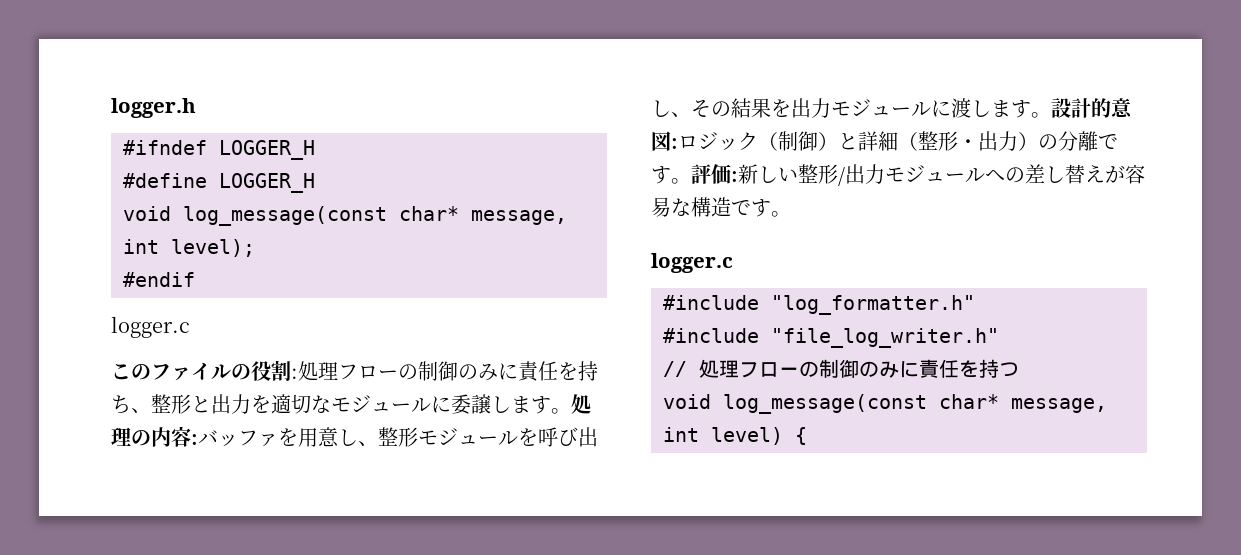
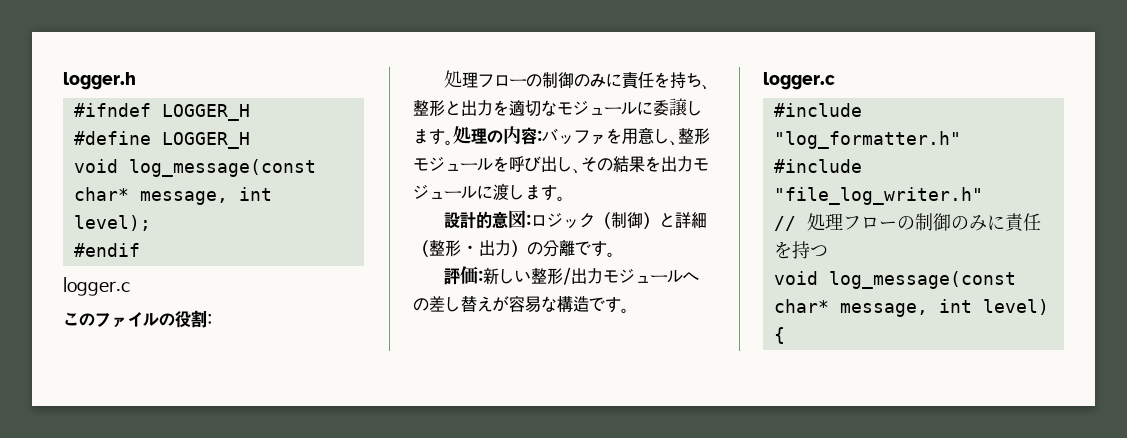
- このファイルの役割:処理フローの制御のみに責任を持ち、整形と出力を適切なモジュールに委譲します。
+ このファイルの役割:
+ 処理フローの制御のみに責任を持ち、整形と出力を適切なモジュールに委譲します。
- 処理の内容:バッファを用意し、整形モジュールを呼び出し、その結果を出力モジュールに渡します。設計的意図:ロジック（制御）と詳細（整形・出力）の分離です。評価:新しい整形/出力モジュールへの差し替えが容易な構造です。
+ 処理の内容:バッファを用意し、整形モジュールを呼び出し、その結果を出力モジュールに渡します。
+ 設計的意図:ロジック（制御）と詳細（整形・出力）の分離です。
+ 評価:新しい整形/出力モジュールへの差し替えが容易な構造です。

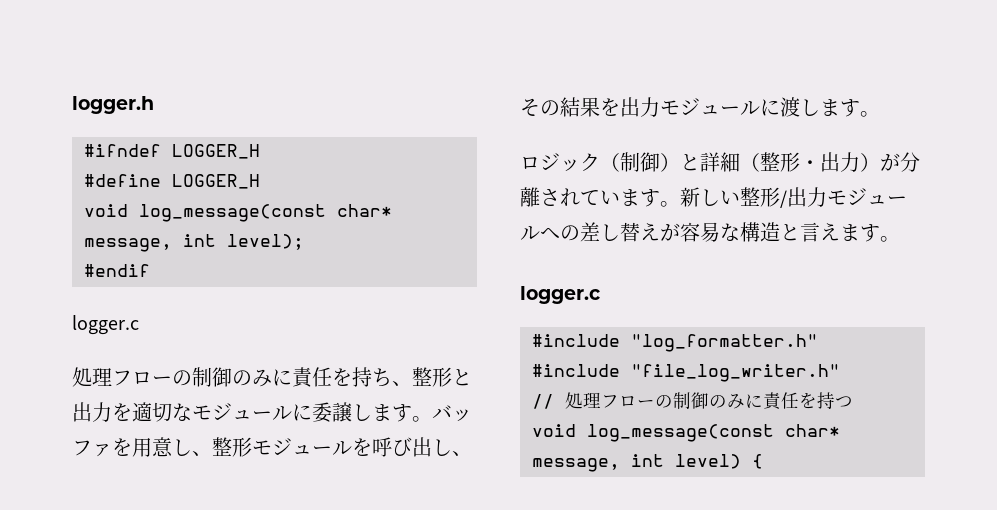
- このファイルの役割:
- 処理の内容:バッファを用意し、整形モジュールを呼び出し、その結果を出力モジュールに渡します。
+ バッファを用意し、整形モジュールを呼び出し、その結果を出力モジュールに渡します。
- 設計的意図:ロジック（制御）と詳細（整形・出力）の分離です。
- 評価:新しい整形/出力モジュールへの差し替えが容易な構造です。
+ ロジック（制御）と詳細（整形・出力）が分離されています。新しい整形/出力モジュールへの差し替えが容易な構造と言えます。

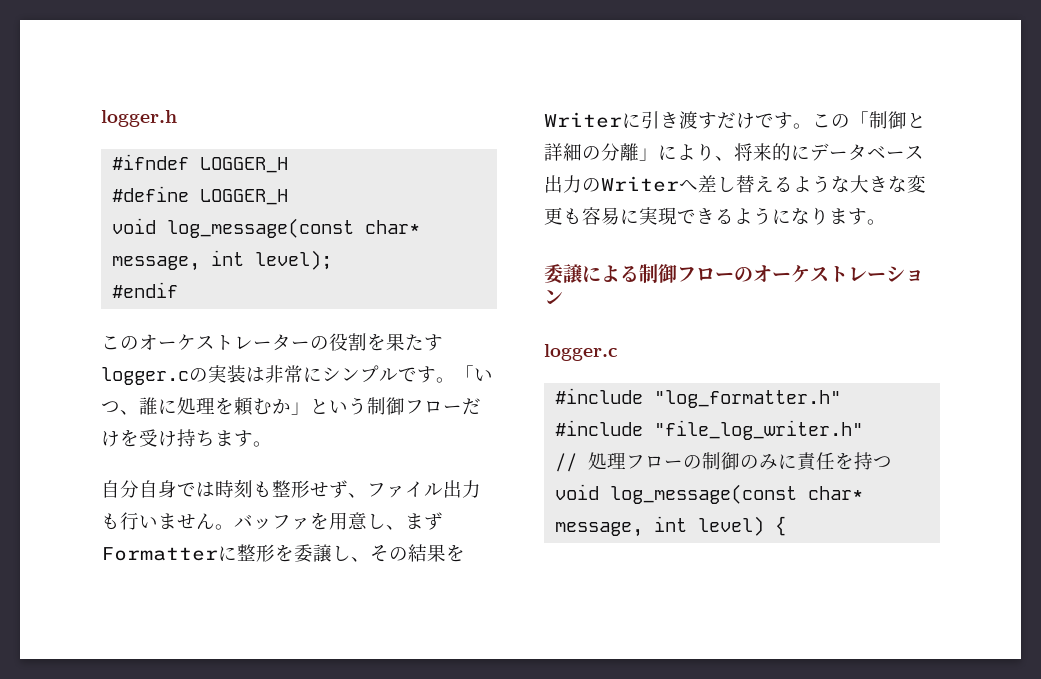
  #endif
- logger.c
- 処理フローの制御のみに責任を持ち、整形と出力を適切なモジュールに委譲します。
+ このオーケストレーターの役割を果たすlogger.cの実装は非常にシンプルです。「いつ、誰に処理を頼むか」という制御フローだけを受け持ちます。
+ 自分自身では時刻も整形せず、ファイル出力も行いません。
- バッファを用意し、整形モジュールを呼び出し、その結果を出力モジュールに渡します。
- ロジック（制御）と詳細（整形・出力）が分離されています。新しい整形/出力モジュールへの差し替えが容易な構造と言えます。
+ バッファを用意し、まずFormatterに整形を委譲し、その結果をWriterに引き渡すだけです。この「制御と詳細の分離」により、将来的にデータベース出力のWriterへ差し替えるような大きな変更も容易に実現できるようになります。
+ 委譲による制御フローのオーケストレーション

